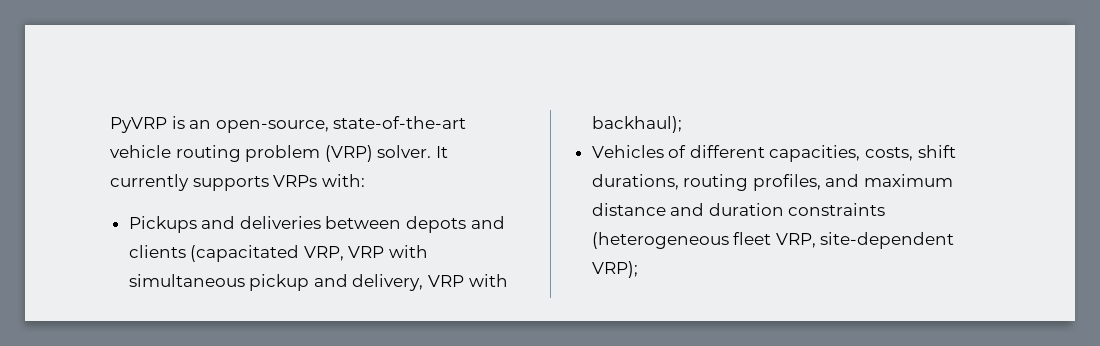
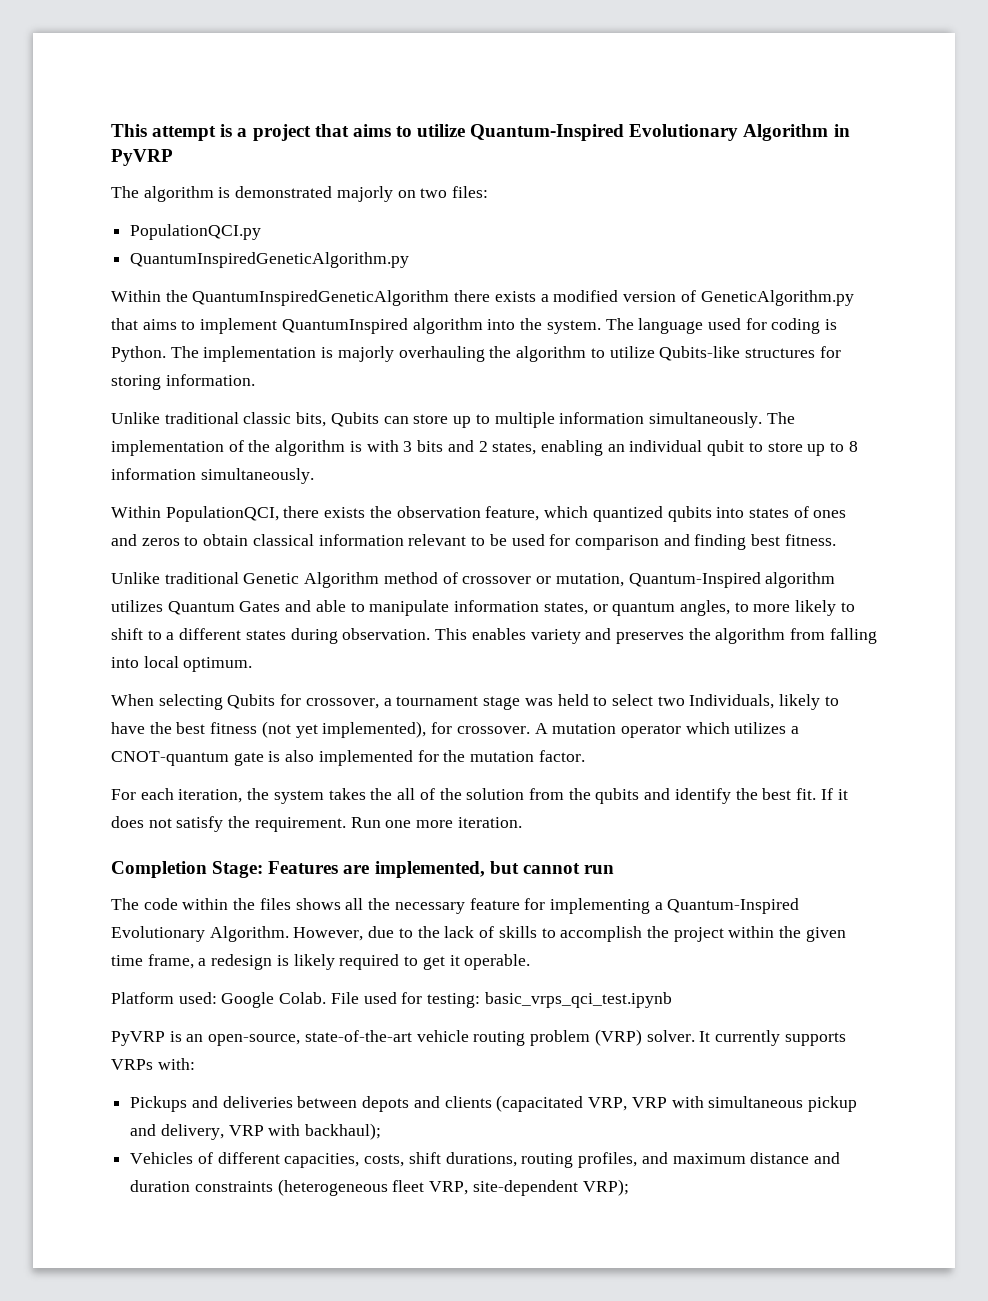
+ This attempt is a project that aims to utilize Quantum-Inspired Evolutionary Algorithm in PyVRP
+ The algorithm is demonstrated majorly on two files:
+ PopulationQCI.py
+ QuantumInspiredGeneticAlgorithm.py
+ Within the QuantumInspiredGeneticAlgorithm there exists a modified version of GeneticAlgorithm.py that aims to implement QuantumInspired algorithm into the system. The language used for coding is Python. The implementation is majorly overhauling the algorithm to utilize Qubits-like structures for storing information.
+ Unlike traditional classic bits, Qubits can store up to multiple information simultaneously. The implementation of the algorithm is with 3 bits and 2 states, enabling an individual qubit to store up to 8 information simultaneously.
+ Within PopulationQCI, there exists the observation feature, which quantized qubits into states of ones and zeros to obtain classical information relevant to be used for comparison and finding best fitness.
+ Unlike traditional Genetic Algorithm method of crossover or mutation, Quantum-Inspired algorithm utilizes Quantum Gates and able to manipulate information states, or quantum angles, to more likely to shift to a different states during observation. This enables variety and preserves the algorithm from falling into local optimum.
+ When selecting Qubits for crossover, a tournament stage was held to select two Individuals, likely to have the best fitness (not yet implemented), for crossover. A mutation operator which utilizes a CNOT-quantum gate is also implemented for the mutation factor.
+ For each iteration, the system takes the all of the solution from the qubits and identify the best fit. If it does not satisfy the requirement. Run one more iteration.
+ Completion Stage: Features are implemented, but cannot run
+ The code within the files shows all the necessary feature for implementing a Quantum-Inspired Evolutionary Algorithm. However, due to the lack of skills to accomplish the project within the given time frame, a redesign is likely required to get it operable.
+ Platform used: Google Colab. File used for testing: basic_vrps_qci_test.ipynb

